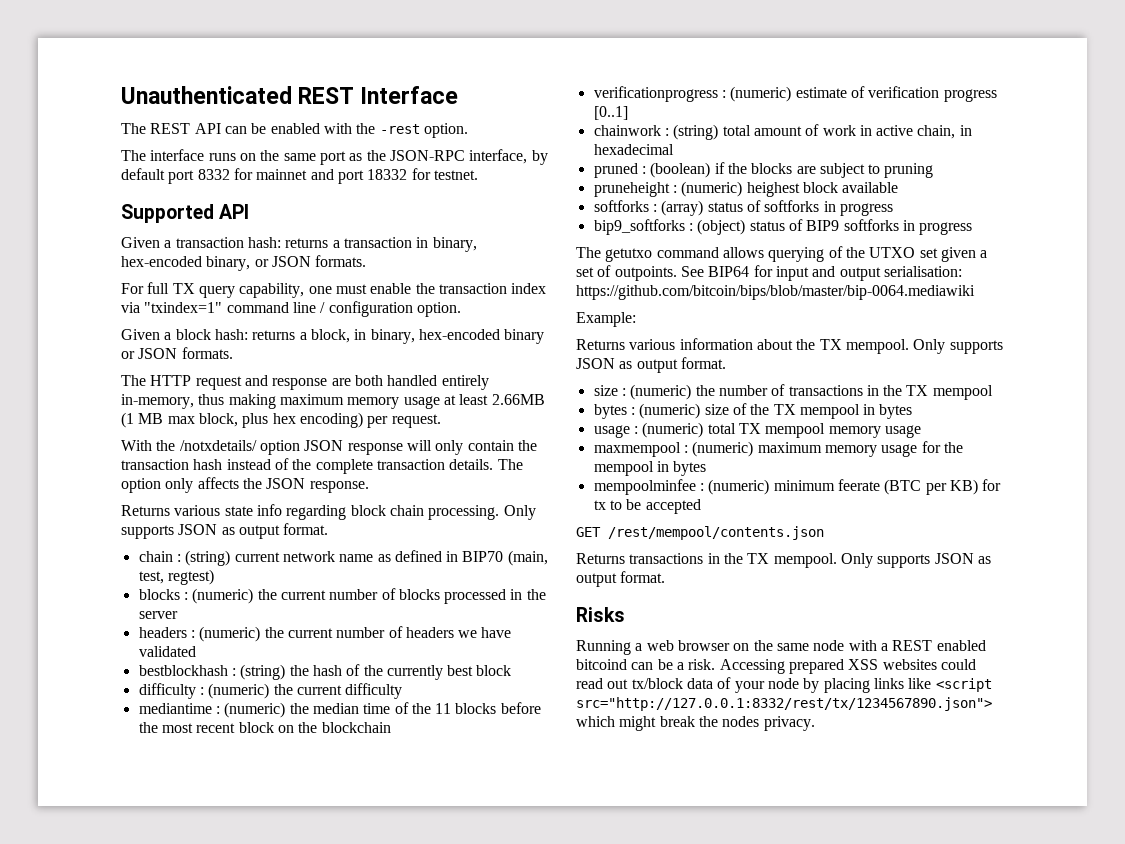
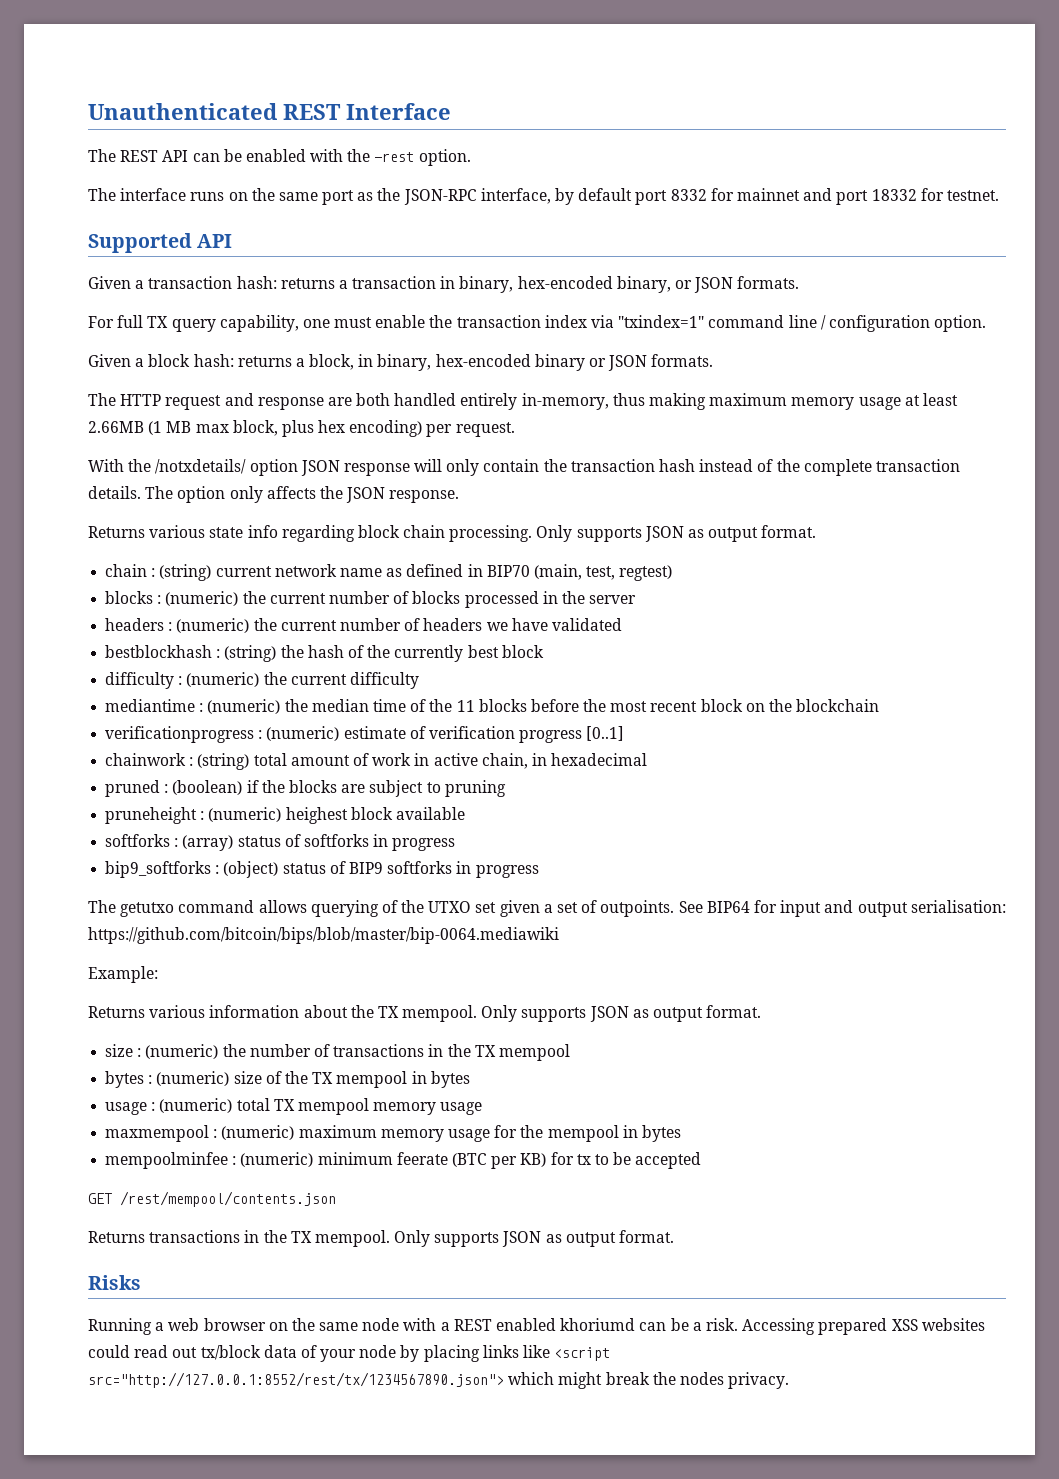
- Running a web browser on the same node with a REST enabled bitcoind can be a risk.
+ Running a web browser on the same node with a REST enabled khoriumd can be a risk.
- Accessing prepared XSS websites could read out tx/block data of your node by placing links like <script src="http://127.0.0.1:8332/rest/tx/1234567890.json"> which might break the nodes privacy.
+ Accessing prepared XSS websites could read out tx/block data of your node by placing links like <script src="http://127.0.0.1:8552/rest/tx/1234567890.json"> which might break the nodes privacy.

